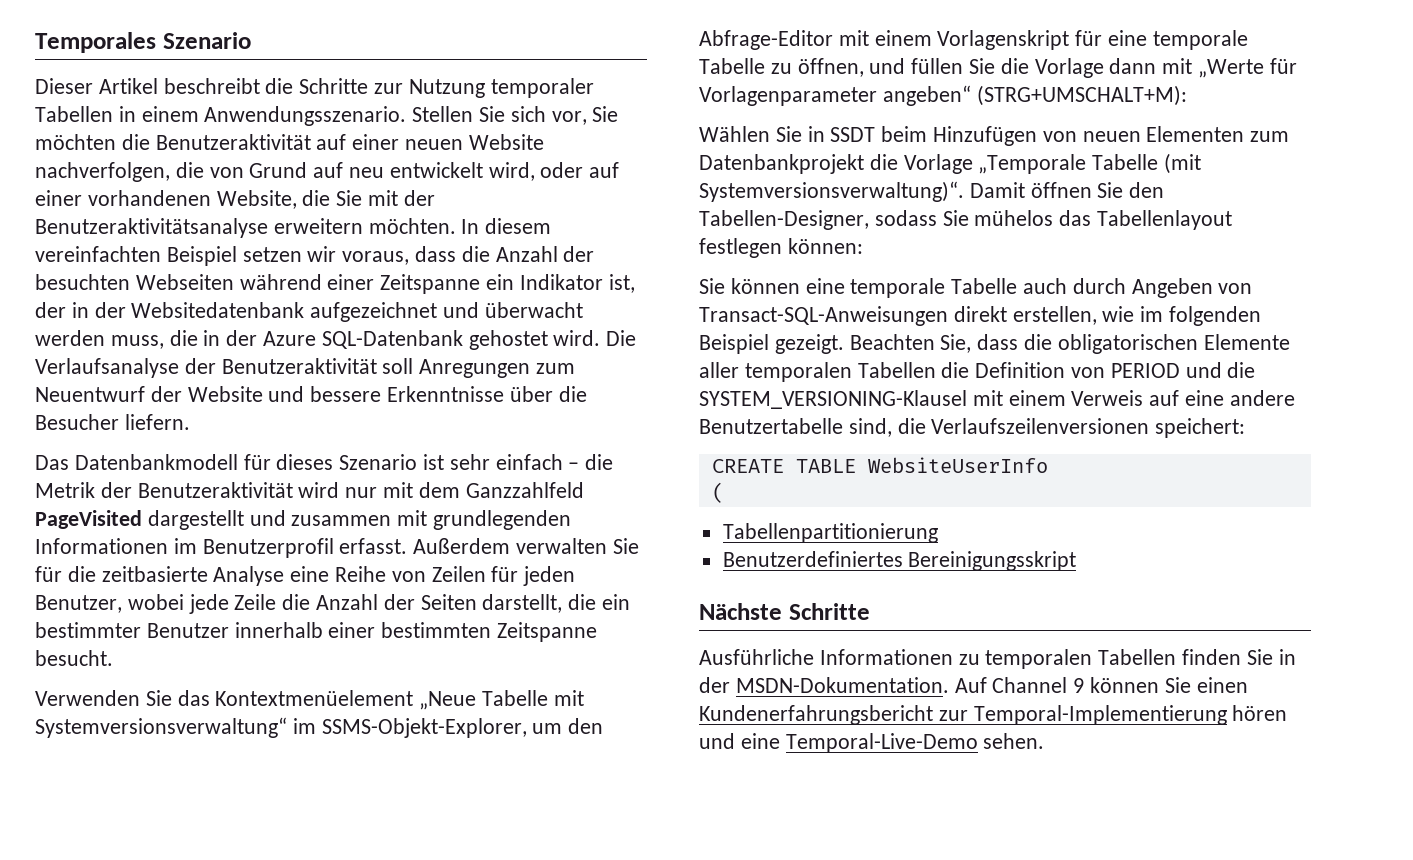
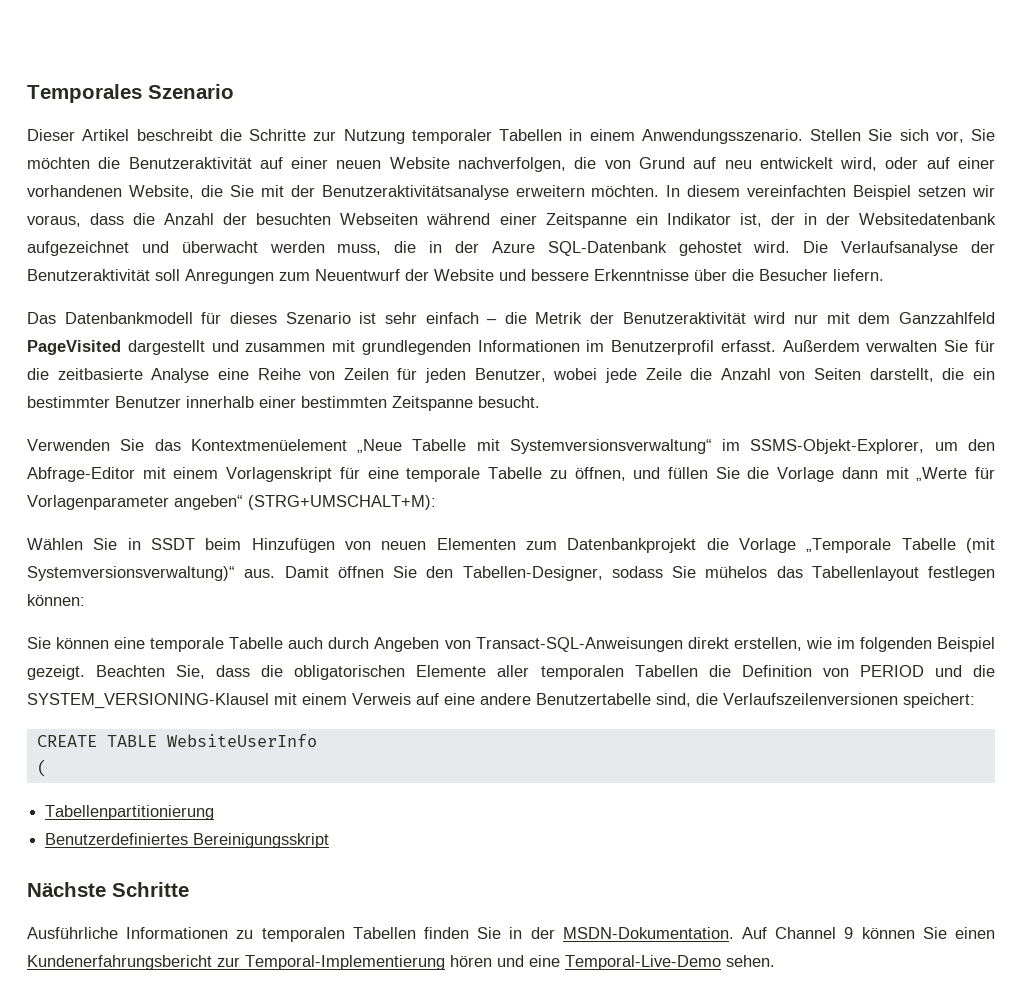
- Außerdem verwalten Sie für die zeitbasierte Analyse eine Reihe von Zeilen für jeden Benutzer, wobei jede Zeile die Anzahl der Seiten darstellt, die ein bestimmter Benutzer innerhalb einer bestimmten Zeitspanne besucht.
+ Außerdem verwalten Sie für die zeitbasierte Analyse eine Reihe von Zeilen für jeden Benutzer, wobei jede Zeile die Anzahl von Seiten darstellt, die ein bestimmter Benutzer innerhalb einer bestimmten Zeitspanne besucht.
- Wählen Sie in SSDT beim Hinzufügen von neuen Elementen zum Datenbankprojekt die Vorlage „Temporale Tabelle (mit Systemversionsverwaltung)“.
+ Wählen Sie in SSDT beim Hinzufügen von neuen Elementen zum Datenbankprojekt die Vorlage „Temporale Tabelle (mit Systemversionsverwaltung)“ aus.

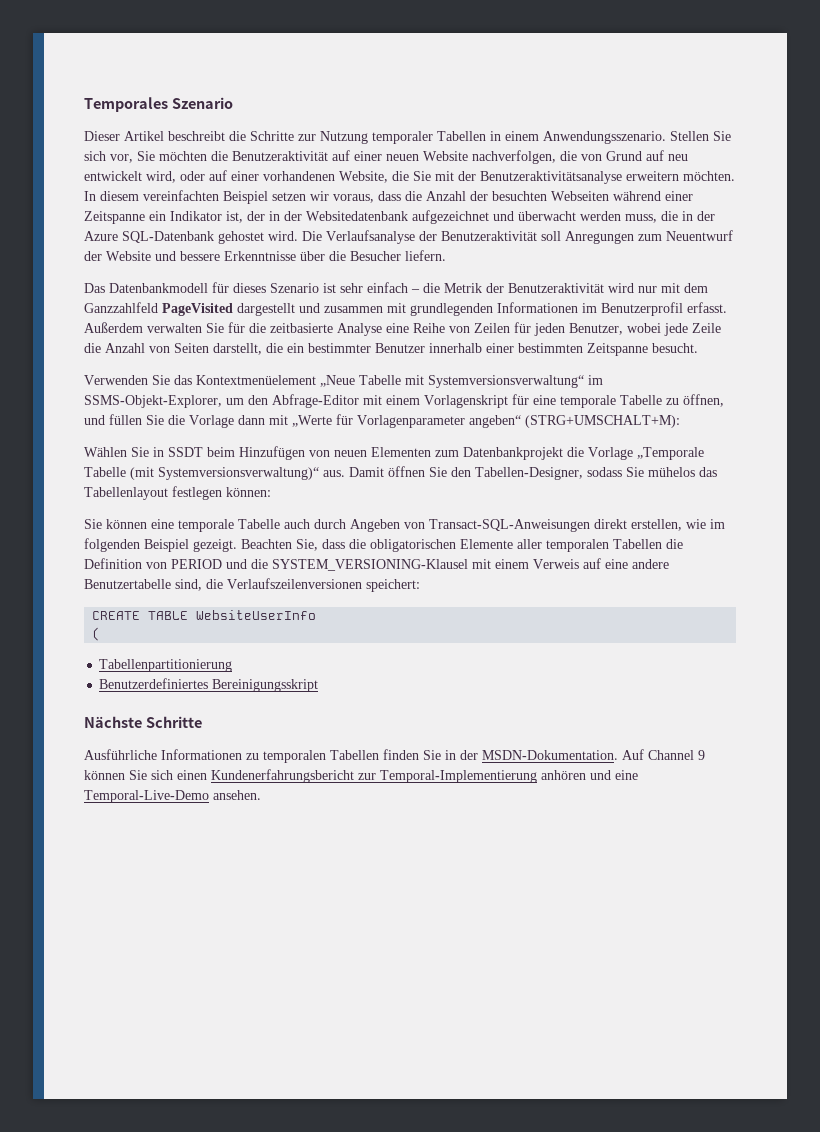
- Auf Channel 9 können Sie einen Kundenerfahrungsbericht zur Temporal-Implementierung hören und eine Temporal-Live-Demo sehen.
+ Auf Channel 9 können Sie sich einen Kundenerfahrungsbericht zur Temporal-Implementierung anhören und eine Temporal-Live-Demo ansehen.

